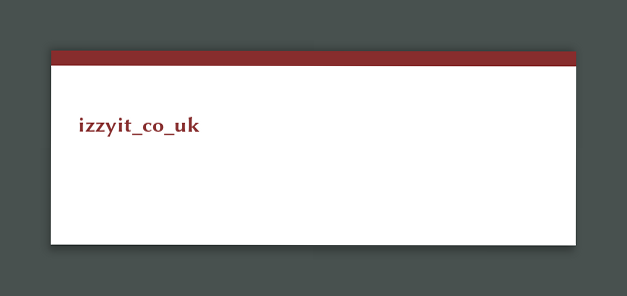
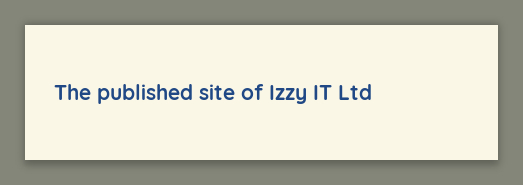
- izzyit_co_uk
+ The published site of Izzy IT Ltd

